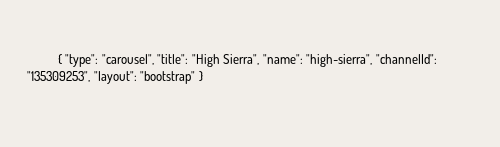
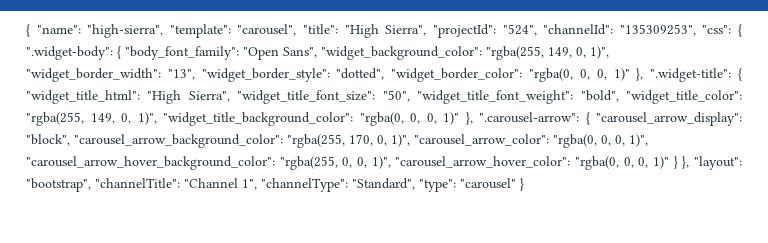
- { "type": "carousel", "title": "High Sierra", "name": "high-sierra", "channelId": "135309253", "layout": "bootstrap" }
+ { "name": "high-sierra", "template": "carousel", "title": "High Sierra", "projectId": "524", "channelId": "135309253", "css": { ".widget-body": { "body_font_family": "Open Sans", "widget_background_color": "rgba(255, 149, 0, 1)", "widget_border_width": "13", "widget_border_style": "dotted", "widget_border_color": "rgba(0, 0, 0, 1)" }, ".widget-title": { "widget_title_html": "High Sierra", "widget_title_font_size": "50", "widget_title_font_weight": "bold", "widget_title_color": "rgba(255, 149, 0, 1)", "widget_title_background_color": "rgba(0, 0, 0, 1)" }, ".carousel-arrow": { "carousel_arrow_display": "block", "carousel_arrow_background_color": "rgba(255, 170, 0, 1)", "carousel_arrow_color": "rgba(0, 0, 0, 1)", "carousel_arrow_hover_background_color": "rgba(255, 0, 0, 1)", "carousel_arrow_hover_color": "rgba(0, 0, 0, 1)" } }, "layout": "bootstrap", "channelTitle": "Channel 1", "channelType": "Standard", "type": "carousel" }

